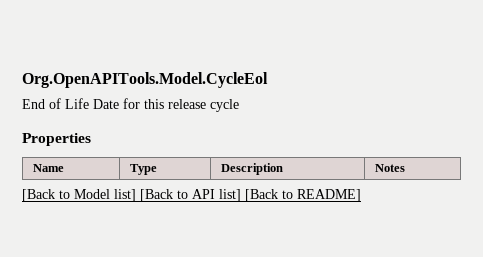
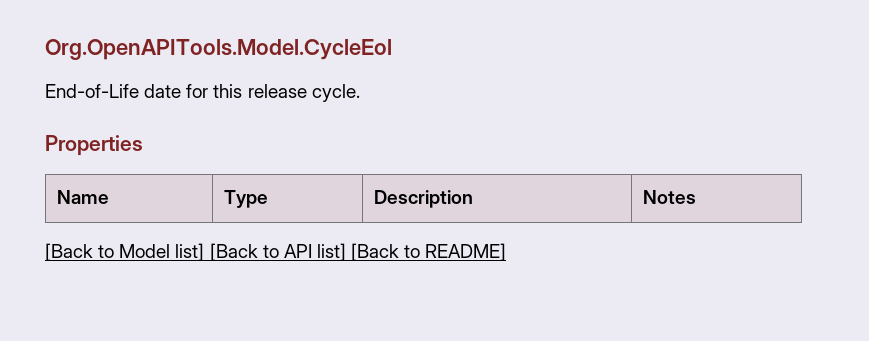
- End of Life Date for this release cycle
+ End-of-Life date for this release cycle.

